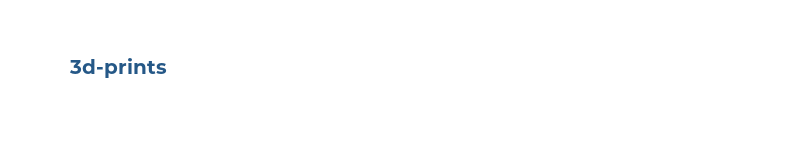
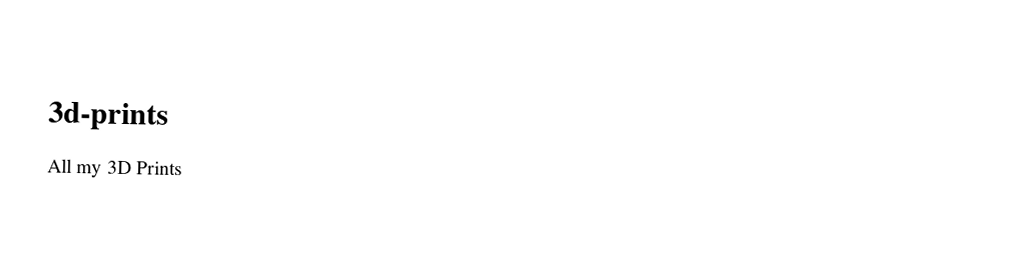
+ All my 3D Prints

